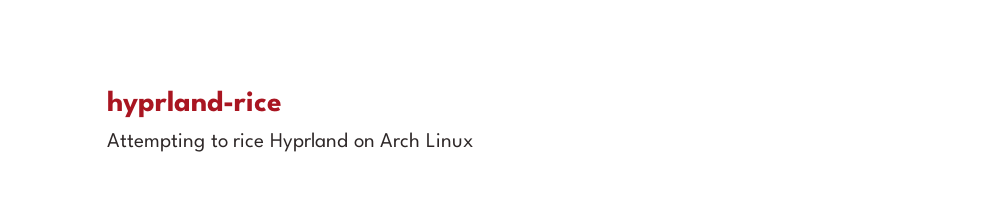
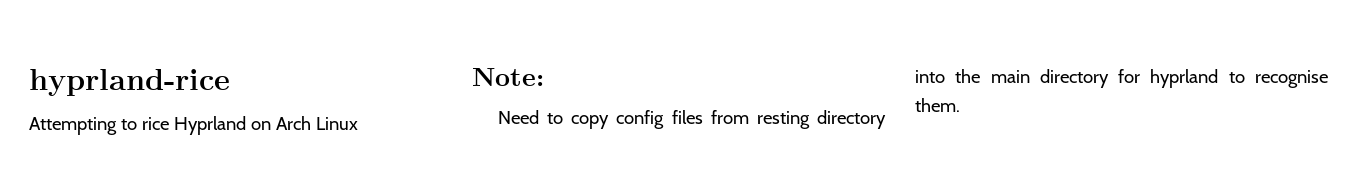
+ Note:
+ Need to copy config files from resting directory into the main directory for hyprland to recognise them.

